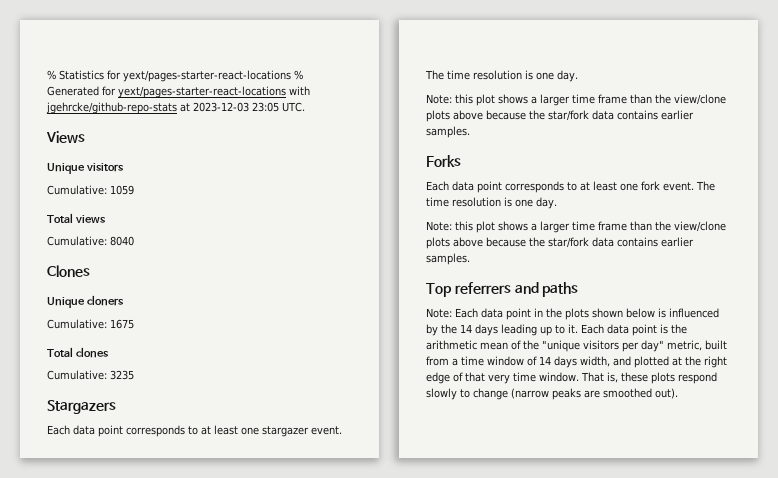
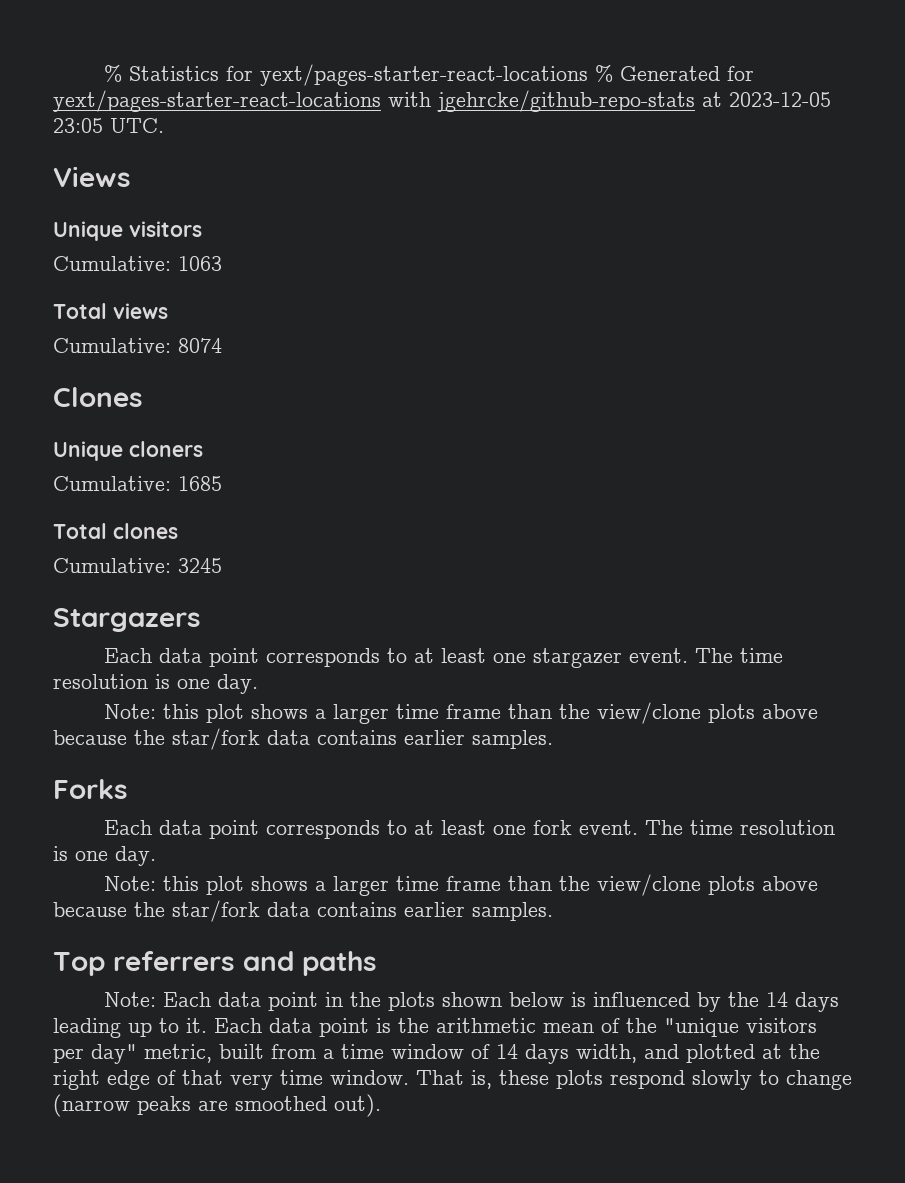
- % Statistics for yext/pages-starter-react-locations % Generated for yext/pages-starter-react-locations with jgehrcke/github-repo-stats at 2023-12-03 23:05 UTC.
+ % Statistics for yext/pages-starter-react-locations % Generated for yext/pages-starter-react-locations with jgehrcke/github-repo-stats at 2023-12-05 23:05 UTC.
- Cumulative: 1059
+ Cumulative: 1063
- Cumulative: 8040
+ Cumulative: 8074
- Cumulative: 1675
+ Cumulative: 1685
- Cumulative: 3235
+ Cumulative: 3245

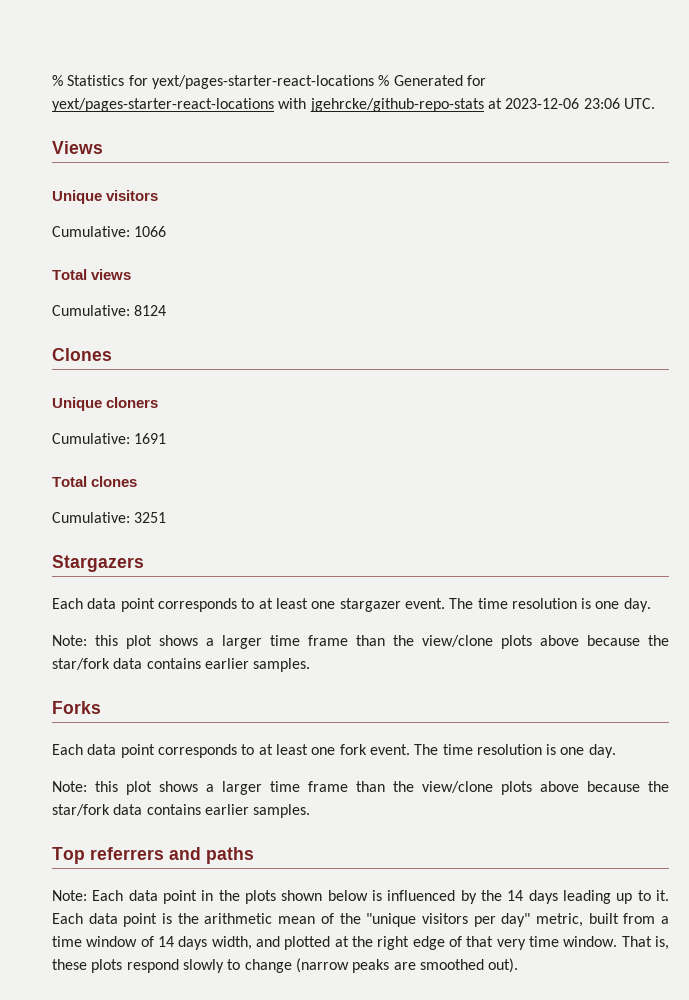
- % Statistics for yext/pages-starter-react-locations % Generated for yext/pages-starter-react-locations with jgehrcke/github-repo-stats at 2023-12-05 23:05 UTC.
+ % Statistics for yext/pages-starter-react-locations % Generated for yext/pages-starter-react-locations with jgehrcke/github-repo-stats at 2023-12-06 23:06 UTC.
- Cumulative: 1063
+ Cumulative: 1066
- Cumulative: 8074
+ Cumulative: 8124
- Cumulative: 1685
+ Cumulative: 1691
- Cumulative: 3245
+ Cumulative: 3251

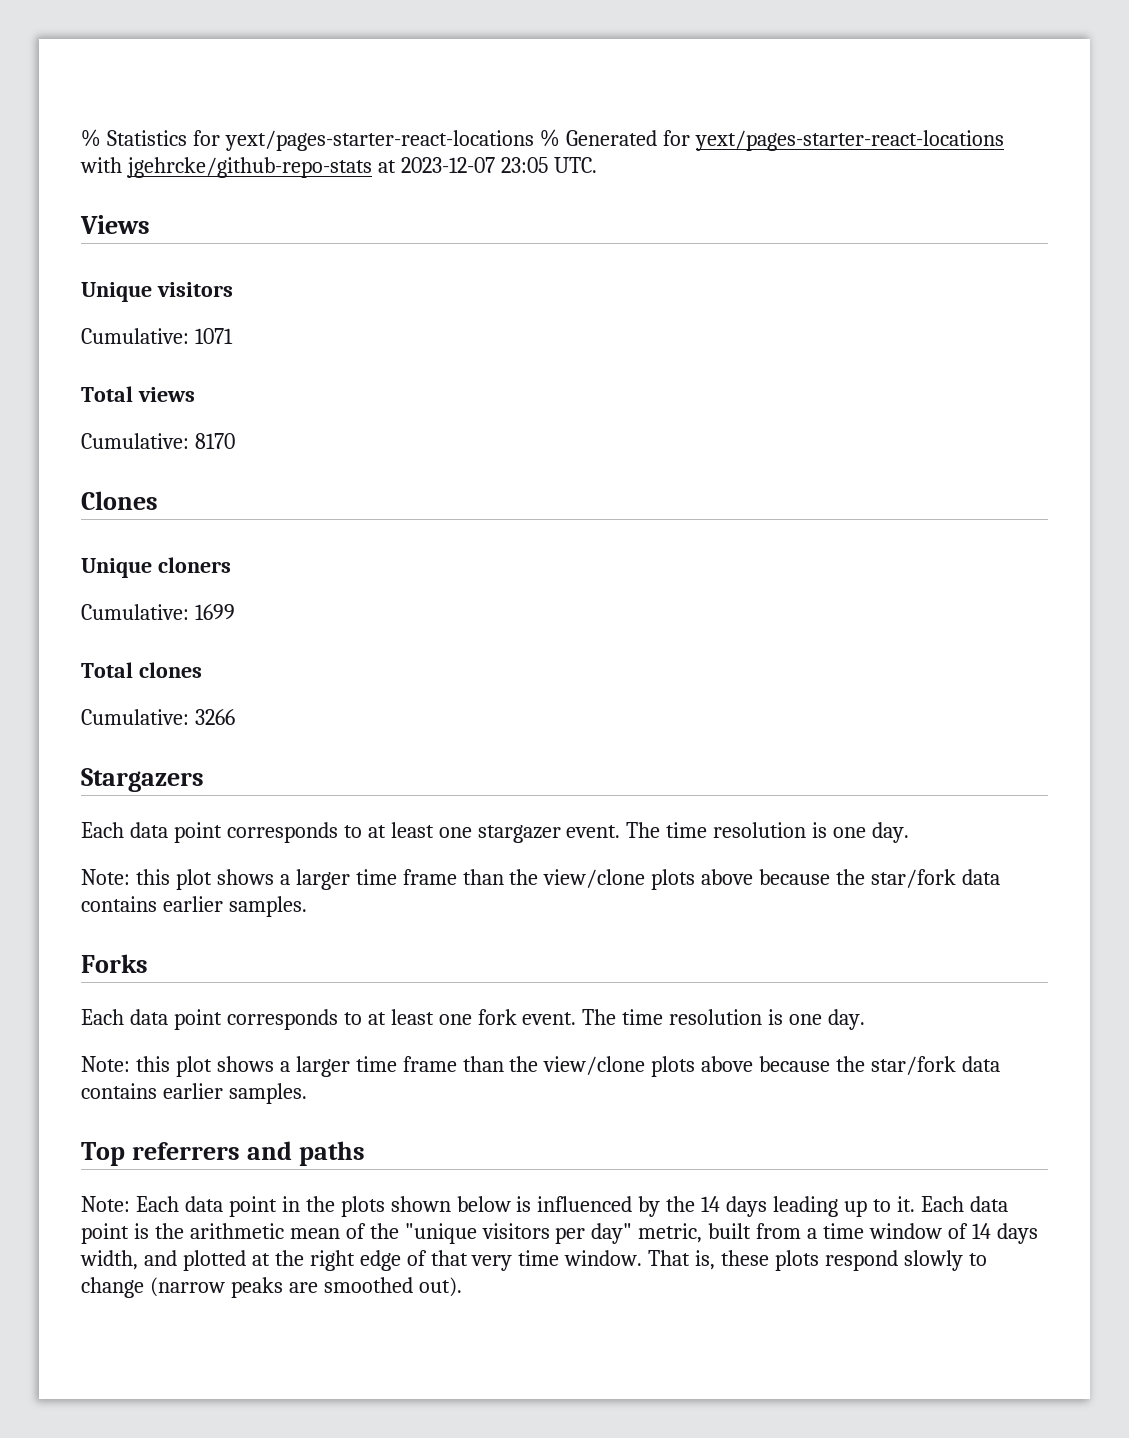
- % Statistics for yext/pages-starter-react-locations % Generated for yext/pages-starter-react-locations with jgehrcke/github-repo-stats at 2023-12-06 23:06 UTC.
+ % Statistics for yext/pages-starter-react-locations % Generated for yext/pages-starter-react-locations with jgehrcke/github-repo-stats at 2023-12-07 23:05 UTC.
- Cumulative: 1066
+ Cumulative: 1071
- Cumulative: 8124
+ Cumulative: 8170
- Cumulative: 1691
+ Cumulative: 1699
- Cumulative: 3251
+ Cumulative: 3266

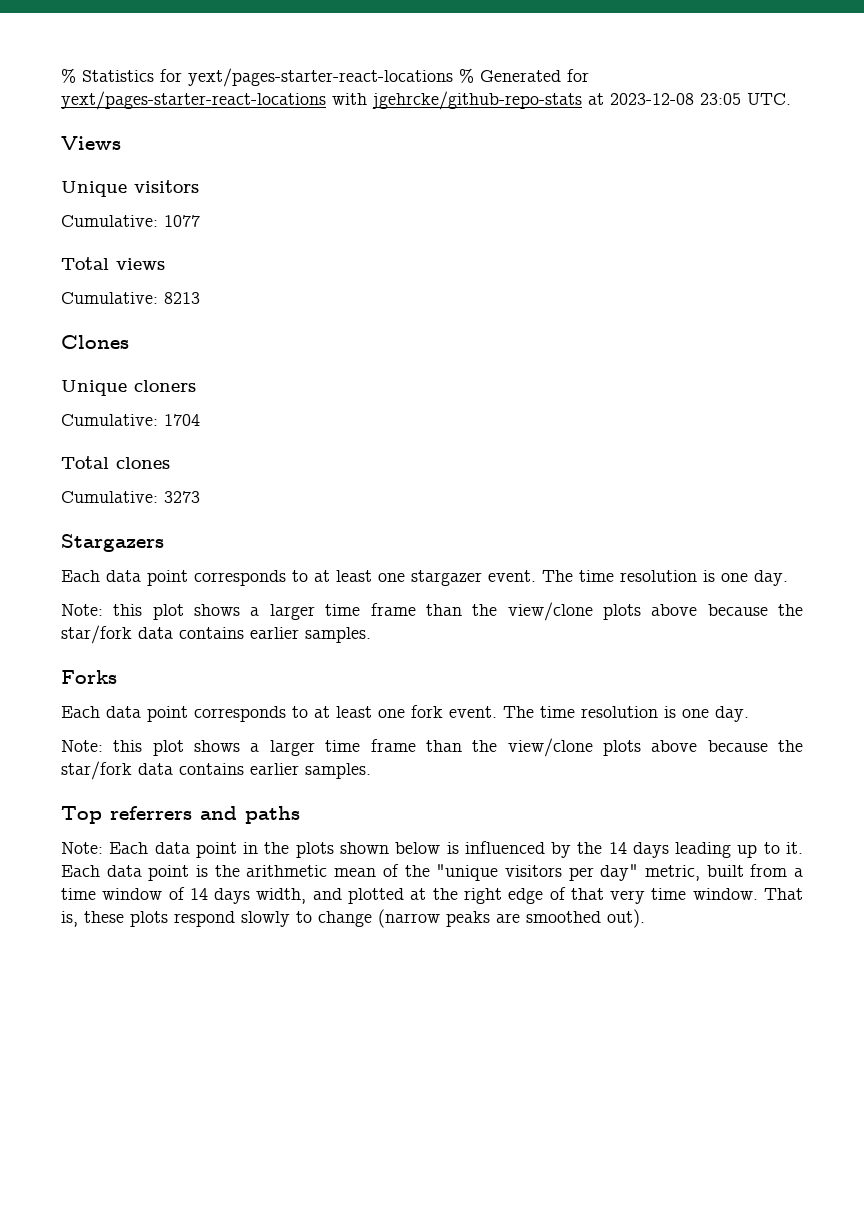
- % Statistics for yext/pages-starter-react-locations % Generated for yext/pages-starter-react-locations with jgehrcke/github-repo-stats at 2023-12-07 23:05 UTC.
+ % Statistics for yext/pages-starter-react-locations % Generated for yext/pages-starter-react-locations with jgehrcke/github-repo-stats at 2023-12-08 23:05 UTC.
- Cumulative: 1071
+ Cumulative: 1077
- Cumulative: 8170
+ Cumulative: 8213
- Cumulative: 1699
+ Cumulative: 1704
- Cumulative: 3266
+ Cumulative: 3273

